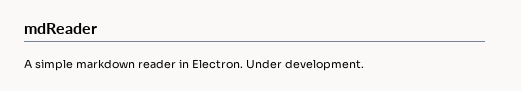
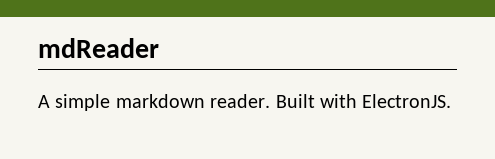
- A simple markdown reader in Electron. Under development.
+ A simple markdown reader. Built with ElectronJS.

